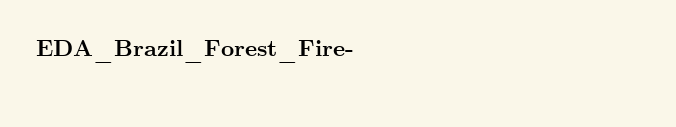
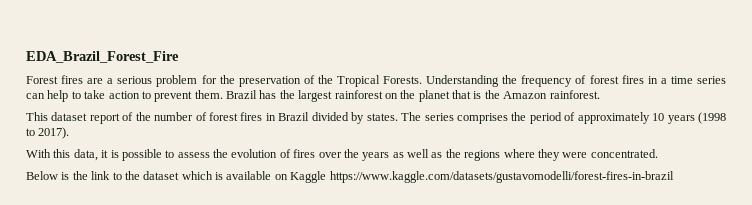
- EDA_Brazil_Forest_Fire-
+ EDA_Brazil_Forest_Fire
+ Forest fires are a serious problem for the preservation of the Tropical Forests. Understanding the frequency of forest fires in a time series can help to take action to prevent them. Brazil has the largest rainforest on the planet that is the Amazon rainforest.
+ This dataset report of the number of forest fires in Brazil divided by states. The series comprises the period of approximately 10 years (1998 to 2017).
+ With this data, it is possible to assess the evolution of fires over the years as well as the regions where they were concentrated.
+ Below is the link to the dataset which is available on Kaggle https://www.kaggle.com/datasets/gustavomodelli/forest-fires-in-brazil

